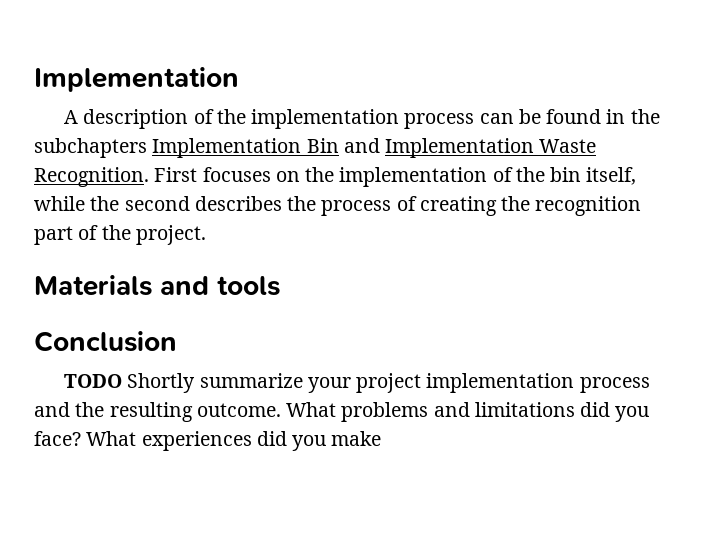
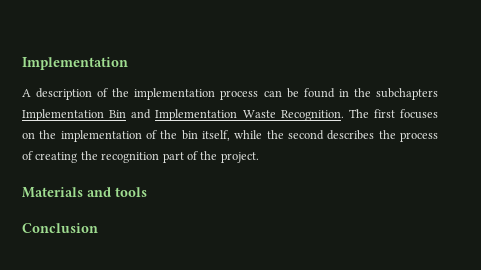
- First focuses on the implementation of the bin itself, while the second describes the process of creating the recognition part of the project.
+ The first focuses on the implementation of the bin itself, while the second describes the process of creating the recognition part of the project.
- TODO Shortly summarize your project implementation process and the resulting outcome. What problems and limitations did you face? What experiences did you make

